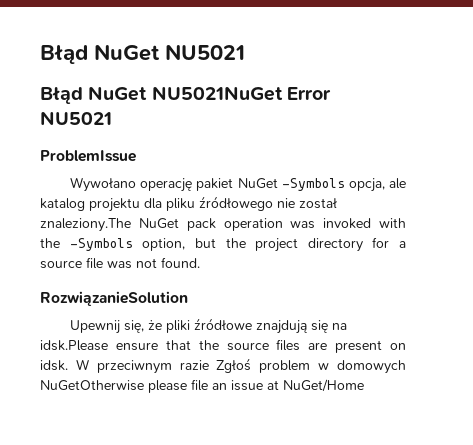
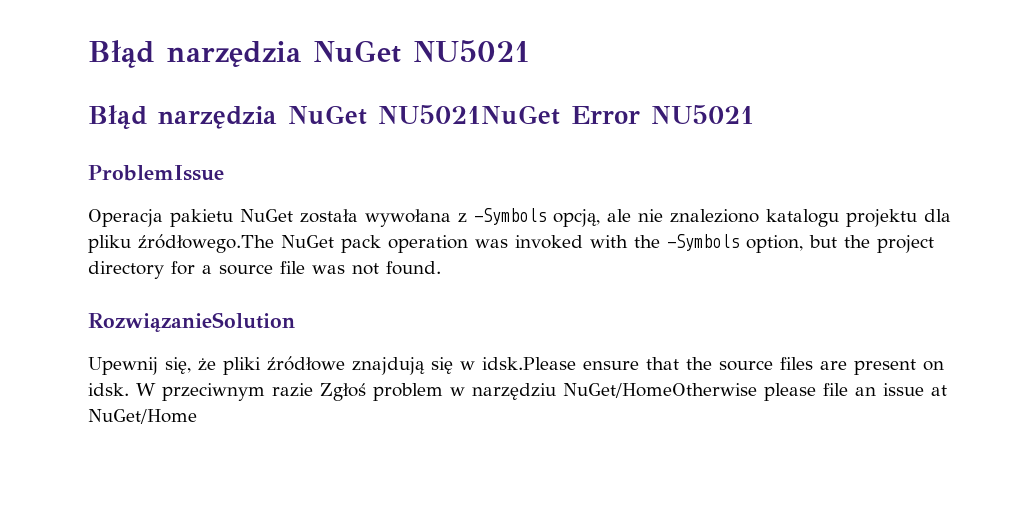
- Błąd NuGet NU5021
+ Błąd narzędzia NuGet NU5021
- Błąd NuGet NU5021NuGet Error NU5021
+ Błąd narzędzia NuGet NU5021NuGet Error NU5021
- Wywołano operację pakiet NuGet -Symbols opcja, ale katalog projektu dla pliku źródłowego nie został znaleziony.The NuGet pack operation was invoked with the -Symbols option, but the project directory for a source file was not found.
+ Operacja pakietu NuGet została wywołana z -Symbols opcją, ale nie znaleziono katalogu projektu dla pliku źródłowego.The NuGet pack operation was invoked with the -Symbols option, but the project directory for a source file was not found.
- Upewnij się, że pliki źródłowe znajdują się na idsk.Please ensure that the source files are present on idsk.
+ Upewnij się, że pliki źródłowe znajdują się w idsk.Please ensure that the source files are present on idsk.
- W przeciwnym razie Zgłoś problem w domowych NuGetOtherwise please file an issue at NuGet/Home
+ W przeciwnym razie Zgłoś problem w narzędziu NuGet/HomeOtherwise please file an issue at NuGet/Home

